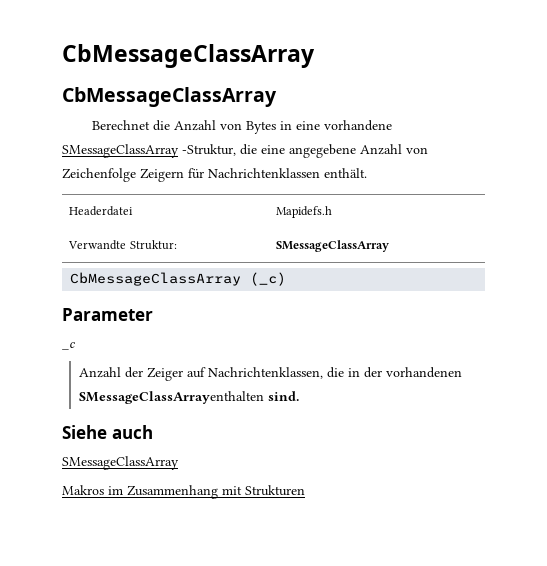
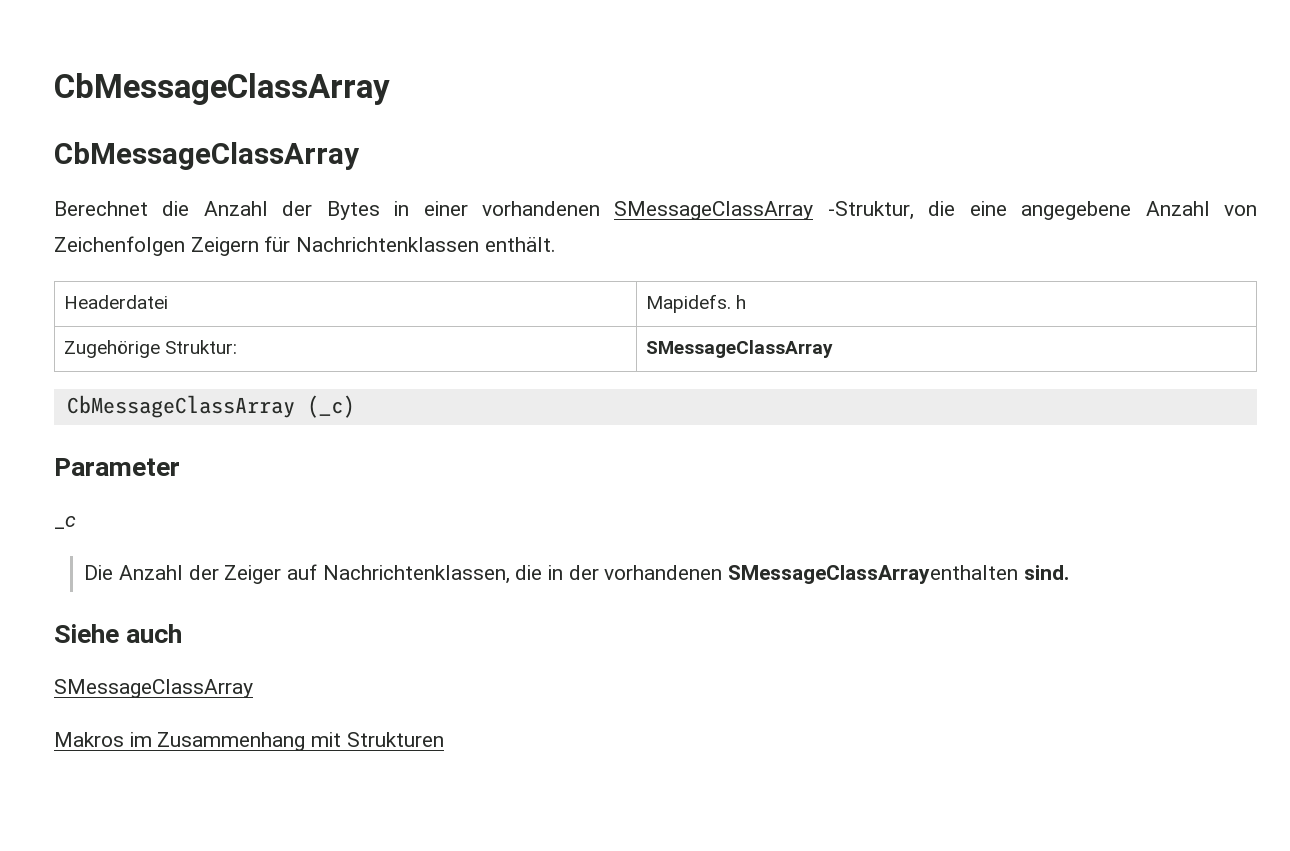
- Berechnet die Anzahl von Bytes in eine vorhandene SMessageClassArray -Struktur, die eine angegebene Anzahl von Zeichenfolge Zeigern für Nachrichtenklassen enthält.
+ Berechnet die Anzahl der Bytes in einer vorhandenen SMessageClassArray -Struktur, die eine angegebene Anzahl von Zeichenfolgen Zeigern für Nachrichtenklassen enthält.
- Headerdatei | Mapidefs.h
- Verwandte Struktur: | SMessageClassArray
+ Headerdatei | Mapidefs. h
+ Zugehörige Struktur: | SMessageClassArray
- Anzahl der Zeiger auf Nachrichtenklassen, die in der vorhandenen SMessageClassArrayenthalten sind.
+ Die Anzahl der Zeiger auf Nachrichtenklassen, die in der vorhandenen SMessageClassArrayenthalten sind.

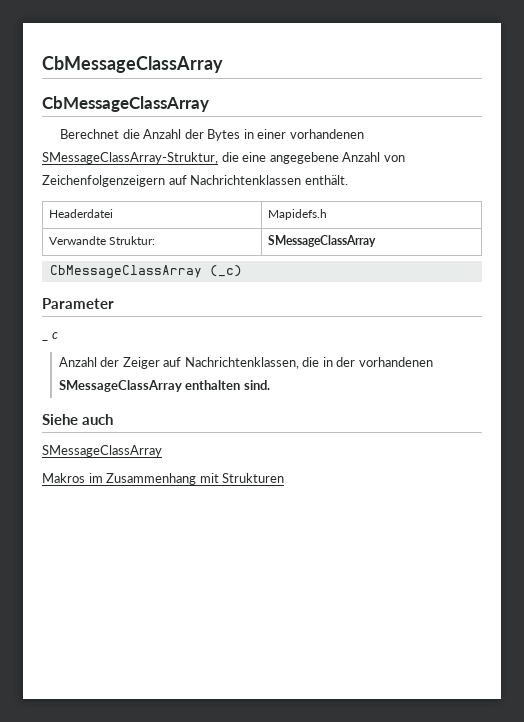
- Berechnet die Anzahl der Bytes in einer vorhandenen SMessageClassArray -Struktur, die eine angegebene Anzahl von Zeichenfolgen Zeigern für Nachrichtenklassen enthält.
+ Berechnet die Anzahl der Bytes in einer vorhandenen SMessageClassArray-Struktur, die eine angegebene Anzahl von Zeichenfolgenzeigern auf Nachrichtenklassen enthält.
- Headerdatei | Mapidefs. h
- Zugehörige Struktur: | SMessageClassArray
+ Headerdatei | Mapidefs.h
+ Verwandte Struktur: | SMessageClassArray
- _c
- Die Anzahl der Zeiger auf Nachrichtenklassen, die in der vorhandenen SMessageClassArrayenthalten sind.
+ _ c
+ Anzahl der Zeiger auf Nachrichtenklassen, die in der vorhandenen SMessageClassArray enthalten sind.

